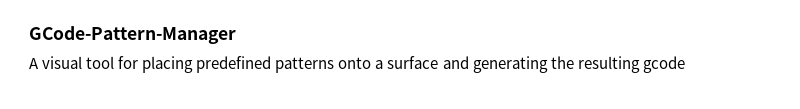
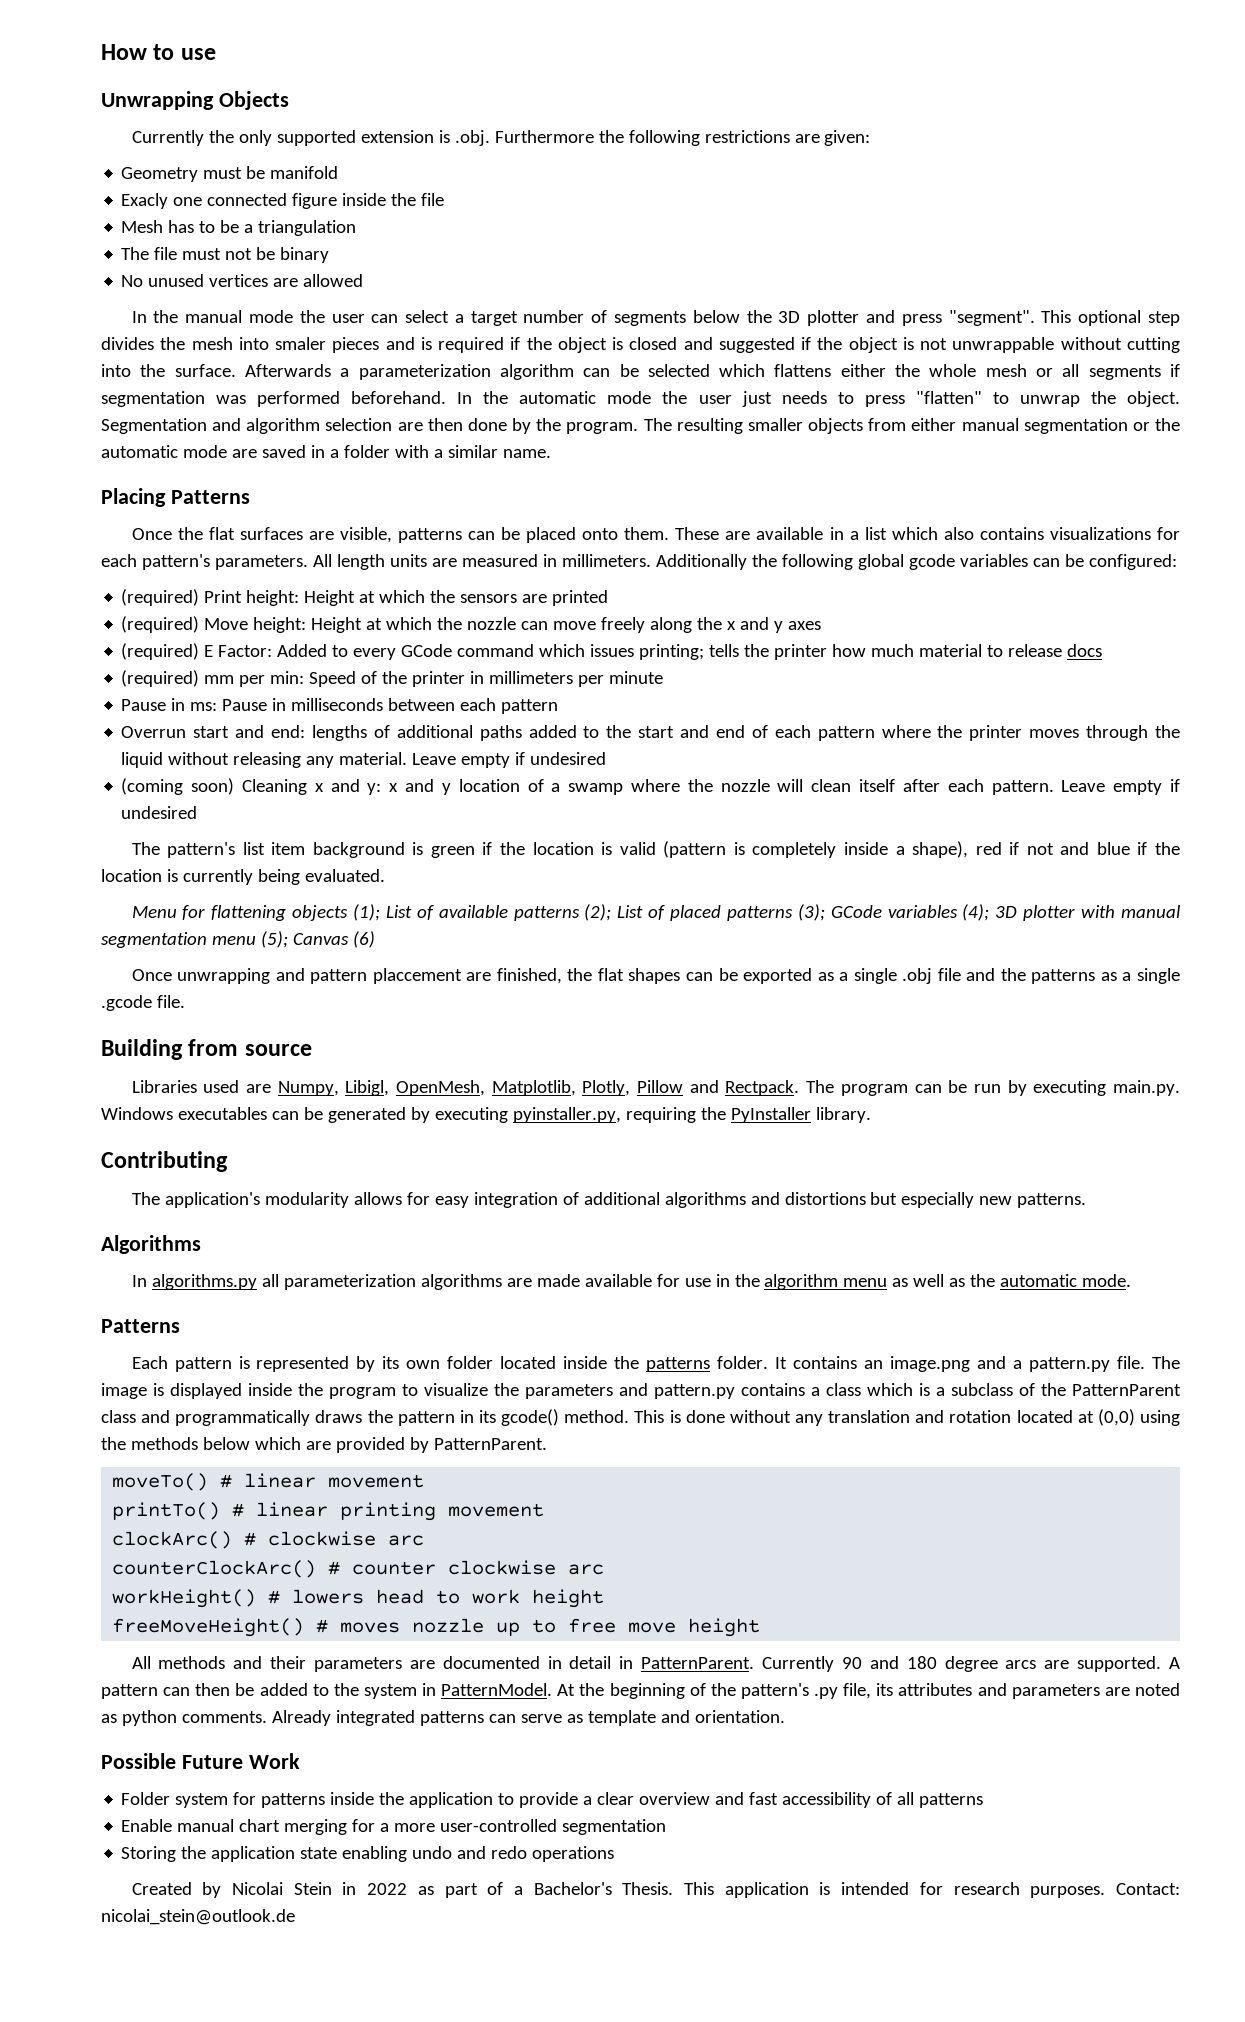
- GCode-Pattern-Manager
- A visual tool for placing predefined patterns onto a surface and generating the resulting gcode
+ How to use
+ Unwrapping Objects
+ Currently the only supported extension is .obj. Furthermore the following restrictions are given:
+ Geometry must be manifold
+ Exacly one connected figure inside the file
+ Mesh has to be a triangulation
+ The file must not be binary
+ No unused vertices are allowed
+ In the manual mode the user can select a target number of segments below the 3D plotter and press "segment". This optional step divides the mesh into smaler pieces and is required if the object is closed and suggested if the object is not unwrappable without cutting into the surface. Afterwards a parameterization algorithm can be selected which flattens either the whole mesh or all segments if segmentation was performed beforehand. In the automatic mode the user just needs to press "flatten" to unwrap the object. Segmentation and algorithm selection are then done by the program. The resulting smaller objects from either manual segmentation or the automatic mode are saved in a folder with a similar name.
+ Placing Patterns
+ Once the flat surfaces are visible, patterns can be placed onto them. These are available in a list which also contains visualizations for each pattern's parameters. All length units are measured in millimeters. Additionally the following global gcode variables can be configured:
+ (required) Print height: Height at which the sensors are printed
+ (required) Move height: Height at which the nozzle can move freely along the x and y axes
+ (required) E Factor: Added to every GCode command which issues printing; tells the printer how much material to release docs
+ (required) mm per min: Speed of the printer in millimeters per minute
+ Pause in ms: Pause in milliseconds between each pattern
+ Overrun start and end: lengths of additional paths added to the start and end of each pattern where the printer moves through the liquid without releasing any material. Leave empty if undesired
+ (coming soon) Cleaning x and y: x and y location of a swamp where the nozzle will clean itself after each pattern. Leave empty if undesired
+ The pattern's list item background is green if the location is valid (pattern is completely inside a shape), red if not and blue if the location is currently being evaluated.
+ Menu for flattening objects (1); List of available patterns (2); List of placed patterns (3); GCode variables (4); 3D plotter with manual segmentation menu (5); Canvas (6)
+ Once unwrapping and pattern placcement are finished, the flat shapes can be exported as a single .obj file and the patterns as a single .gcode file.
+ Building from source
+ Libraries used are Numpy, Libigl, OpenMesh, Matplotlib, Plotly, Pillow and Rectpack. The program can be run by executing main.py. Windows executables can be generated by executing pyinstaller.py, requiring the PyInstaller library.
+ Contributing
+ The application's modularity allows for easy integration of additional algorithms and distortions but especially new patterns.
+ Algorithms
+ In algorithms.py all parameterization algorithms are made available for use in the algorithm menu as well as the automatic mode.
+ Patterns
+ Each pattern is represented by its own folder located inside the patterns folder. It contains an image.png and a pattern.py file. The image is displayed inside the program to visualize the parameters and pattern.py contains a class which is a subclass of the PatternParent class and programmatically draws the pattern in its gcode() method. This is done without any translation and rotation located at (0,0) using the methods below which are provided by PatternParent.
+ moveTo() # linear movement
+ printTo() # linear printing movement
+ clockArc() # clockwise arc
+ counterClockArc() # counter clockwise arc
+ workHeight() # lowers head to work height
+ freeMoveHeight() # moves nozzle up to free move height
+ All methods and their parameters are documented in detail in PatternParent. Currently 90 and 180 degree arcs are supported. A pattern can then be added to the system in PatternModel. At the beginning of the pattern's .py file, its attributes and parameters are noted as python comments. Already integrated patterns can serve as template and orientation.
+ Possible Future Work
+ Folder system for patterns inside the application to provide a clear overview and fast accessibility of all patterns
+ Enable manual chart merging for a more user-controlled segmentation
+ Storing the application state enabling undo and redo operations
+ Created by Nicolai Stein in 2022 as part of a Bachelor's Thesis. This application is intended for research purposes. Contact: nicolai_stein@outlook.de

